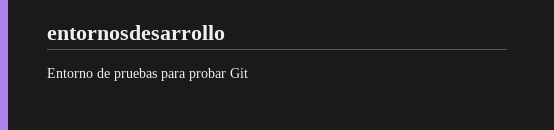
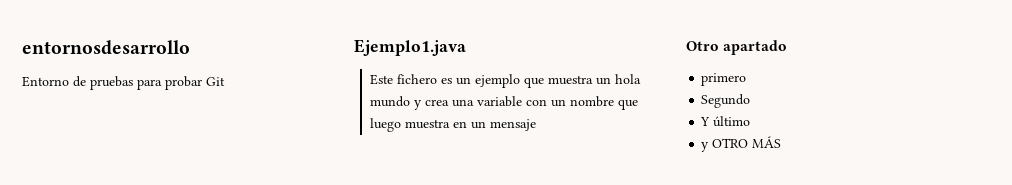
+ Ejemplo1.java
+ Este fichero es un ejemplo que muestra un hola mundo y crea una variable con un nombre que luego muestra en un mensaje
+ Otro apartado
+ primero
+ Segundo
+ Y último
+ y OTRO MÁS

